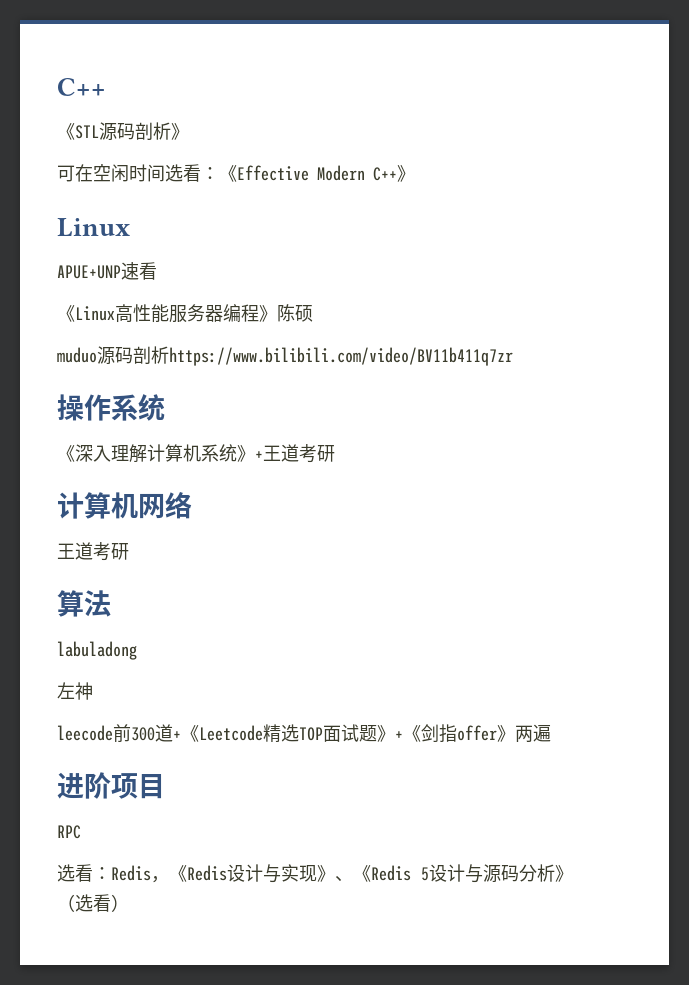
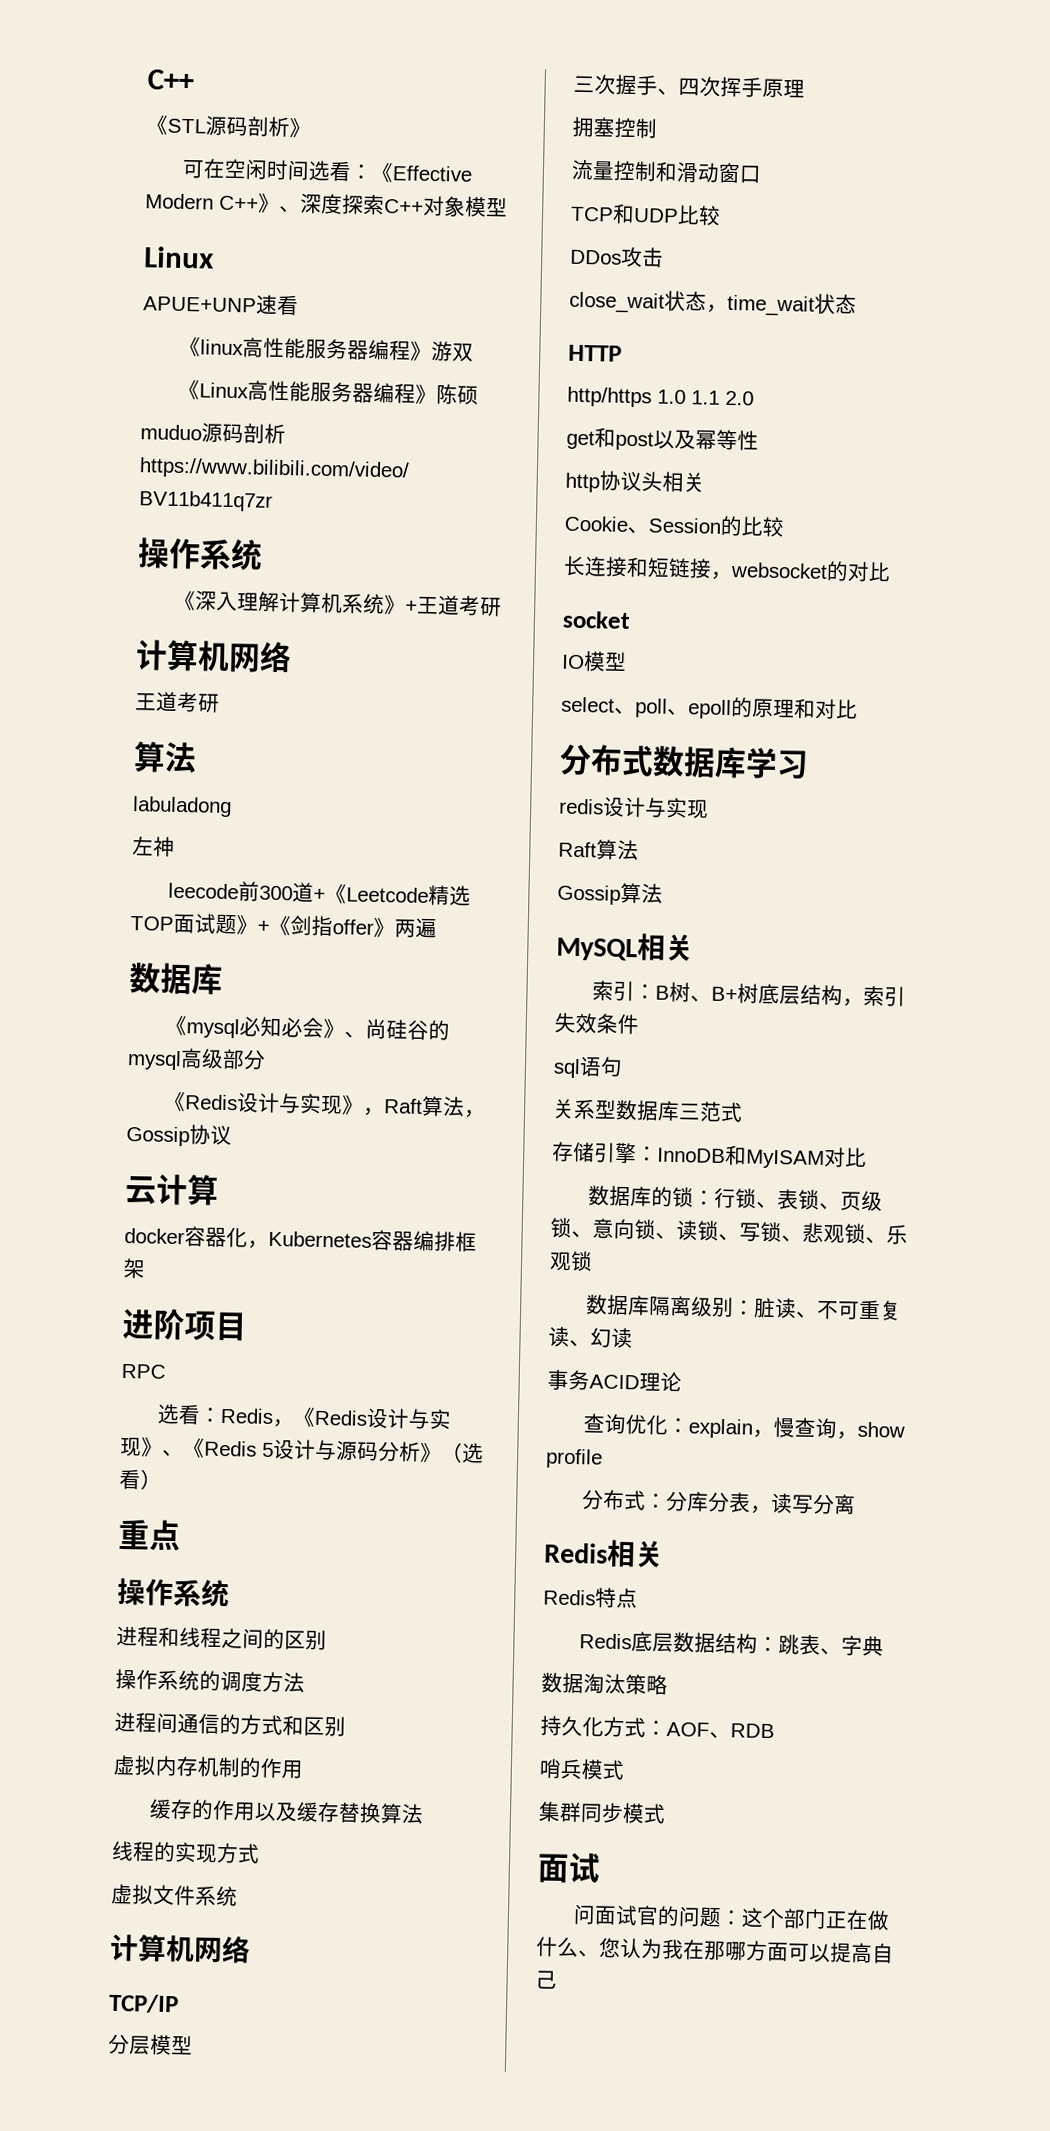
- 可在空闲时间选看：《Effective Modern C++》
+ 可在空闲时间选看：《Effective Modern C++》、深度探索C++对象模型
  Linux
  APUE+UNP速看
+ 《linux高性能服务器编程》游双
  leecode前300道+《Leetcode精选TOP面试题》+《剑指offer》两遍
+ 数据库
+ 《mysql必知必会》、尚硅谷的mysql高级部分
+ 《Redis设计与实现》，Raft算法，Gossip协议
+ 云计算
+ docker容器化，Kubernetes容器编排框架
+ 重点
+ 操作系统
+ 进程和线程之间的区别
+ 操作系统的调度方法
+ 进程间通信的方式和区别
+ 虚拟内存机制的作用
+ 缓存的作用以及缓存替换算法
+ 线程的实现方式
+ 虚拟文件系统
+ 计算机网络
+ TCP/IP
+ 分层模型
+ 三次握手、四次挥手原理
+ 拥塞控制
+ 流量控制和滑动窗口
+ TCP和UDP比较
+ DDos攻击
+ close_wait状态，time_wait状态
+ HTTP
+ http/https 1.0 1.1 2.0
+ get和post以及幂等性
+ http协议头相关
+ Cookie、Session的比较
+ 长连接和短链接，websocket的对比
+ socket
+ IO模型
+ select、poll、epoll的原理和对比
+ 分布式数据库学习
+ redis设计与实现
+ Raft算法
+ Gossip算法
+ MySQL相关
+ 索引：B树、B+树底层结构，索引失效条件
+ sql语句
+ 关系型数据库三范式
+ 存储引擎：InnoDB和MyISAM对比
+ 数据库的锁：行锁、表锁、页级锁、意向锁、读锁、写锁、悲观锁、乐观锁
+ 数据库隔离级别：脏读、不可重复读、幻读
+ 事务ACID理论
+ 查询优化：explain，慢查询，show profile
+ 分布式：分库分表，读写分离
+ Redis相关
+ Redis特点
+ Redis底层数据结构：跳表、字典
+ 数据淘汰策略
+ 持久化方式：AOF、RDB
+ 哨兵模式
+ 集群同步模式
+ 面试
+ 问面试官的问题：这个部门正在做什么、您认为我在那哪方面可以提高自己

